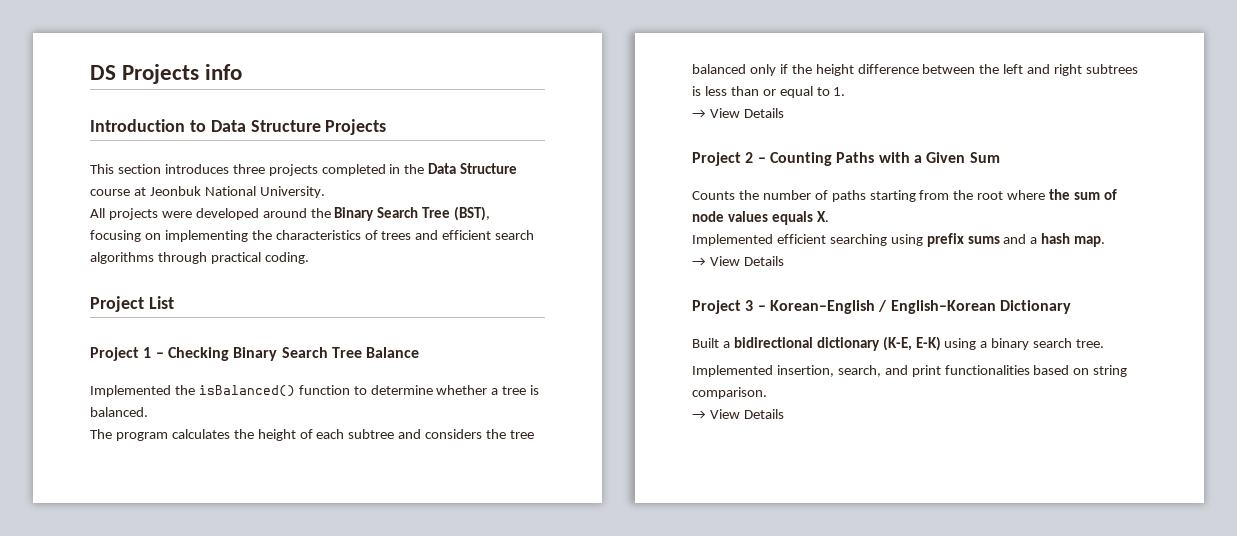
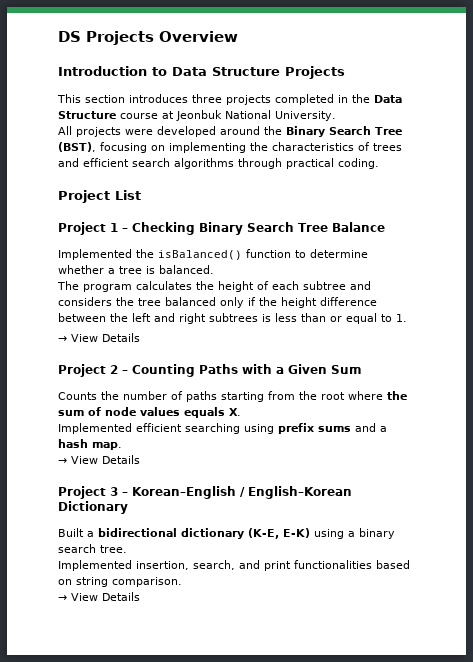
- DS Projects info
+ DS Projects Overview

